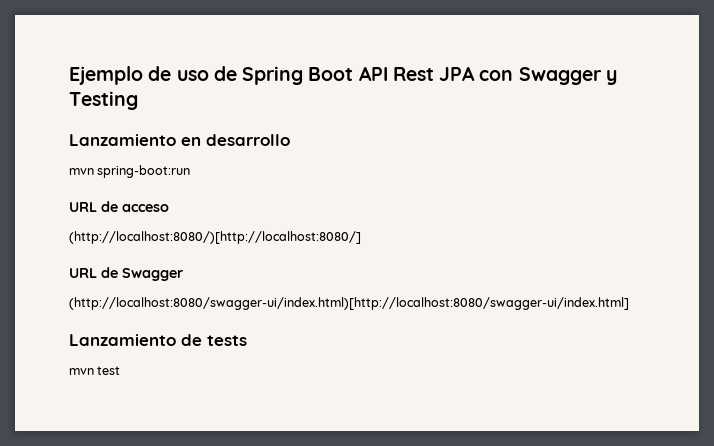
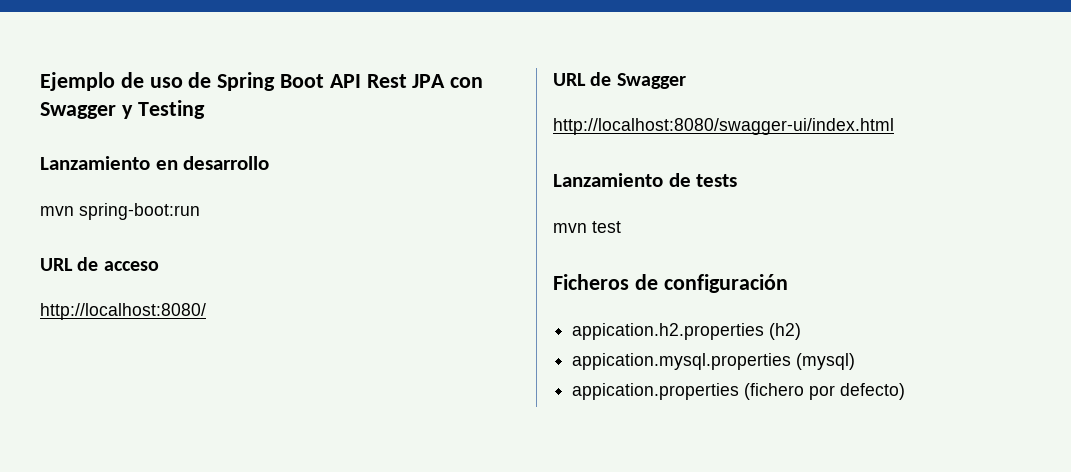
- (http://localhost:8080/)[http://localhost:8080/]
+ http://localhost:8080/
- (http://localhost:8080/swagger-ui/index.html)[http://localhost:8080/swagger-ui/index.html]
+ http://localhost:8080/swagger-ui/index.html
+ Ficheros de configuración
+ appication.h2.properties (h2)
+ appication.mysql.properties (mysql)
+ appication.properties (fichero por defecto)

